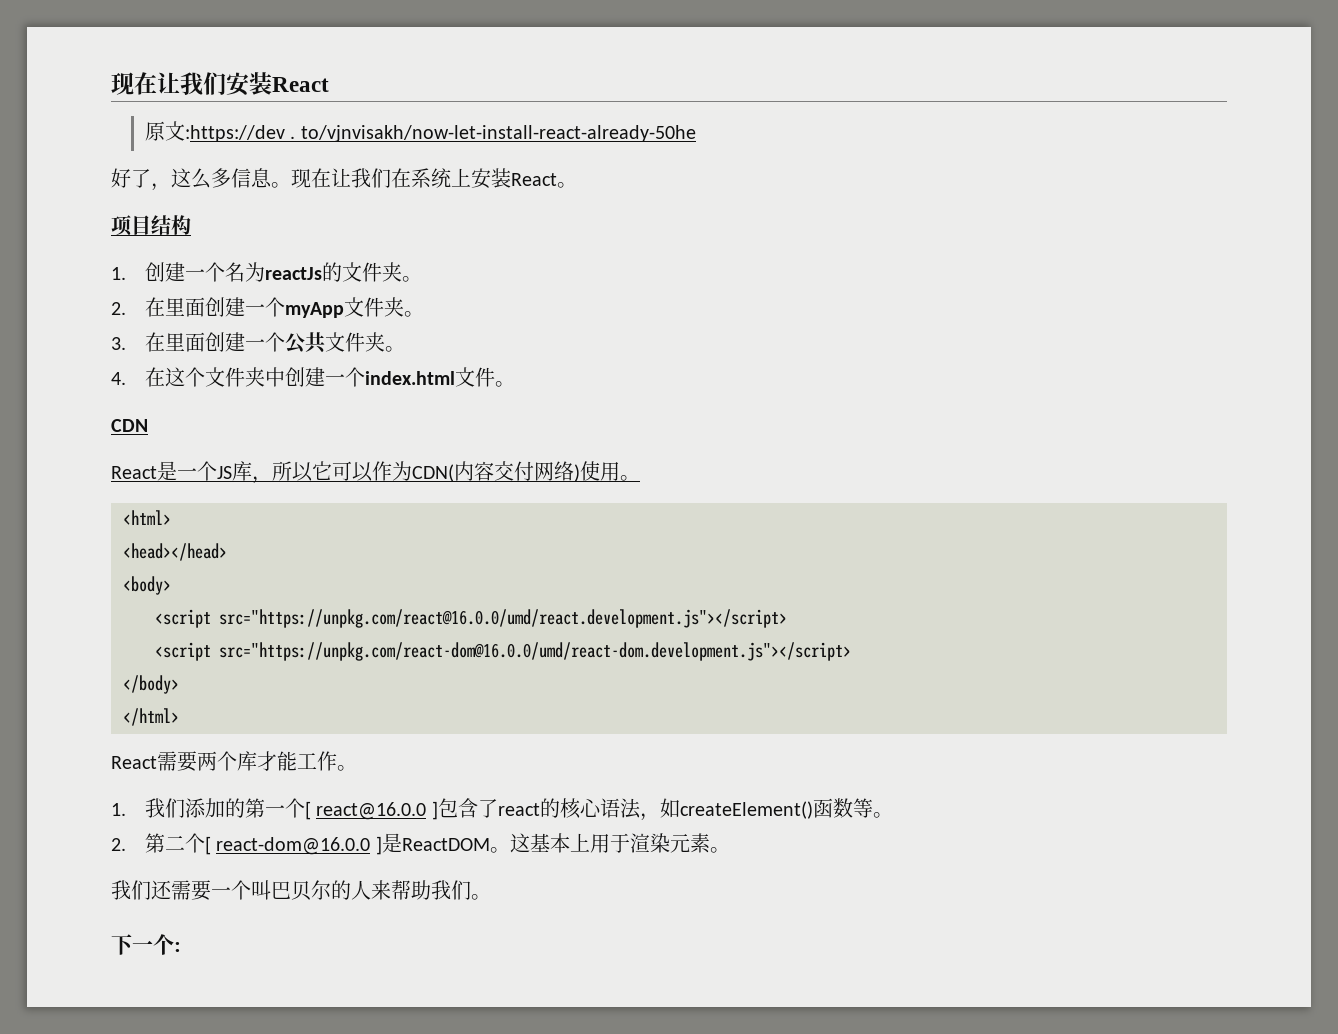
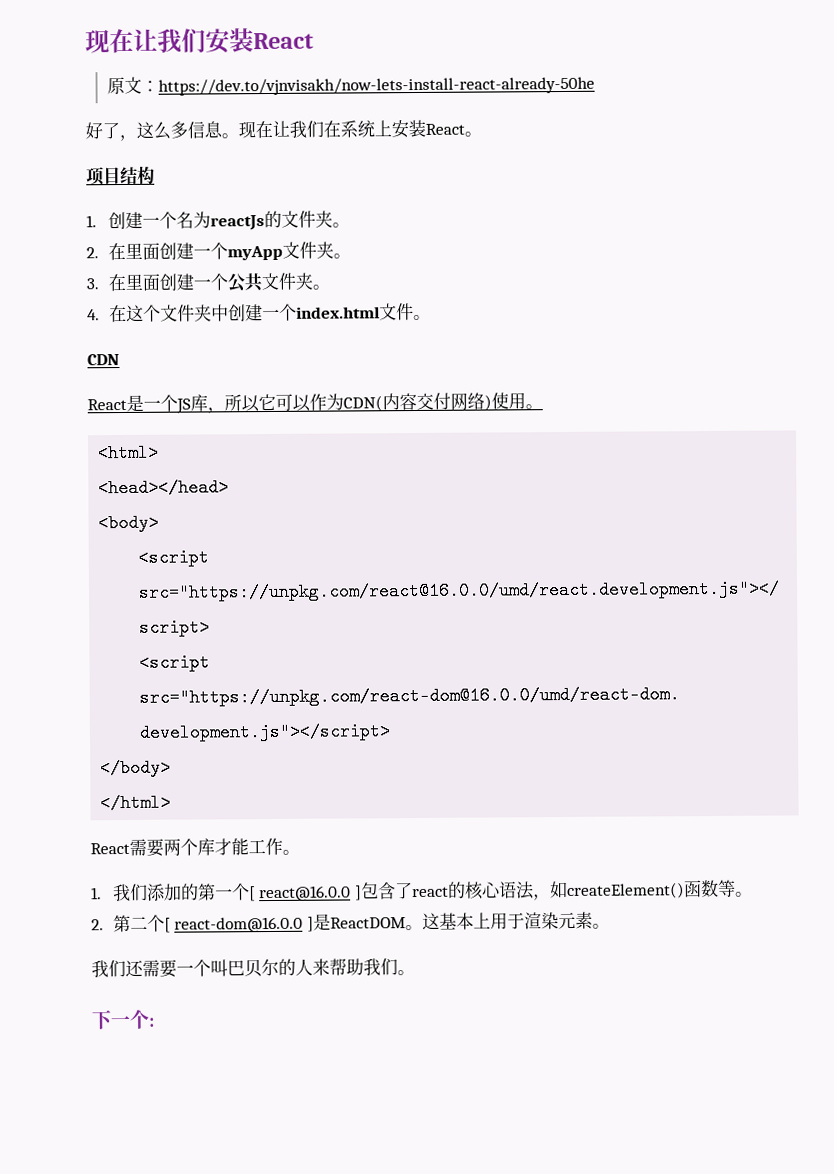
- 原文:https://dev . to/vjnvisakh/now-let-install-react-already-50he
+ 原文：https://dev.to/vjnvisakh/now-lets-install-react-already-50he

